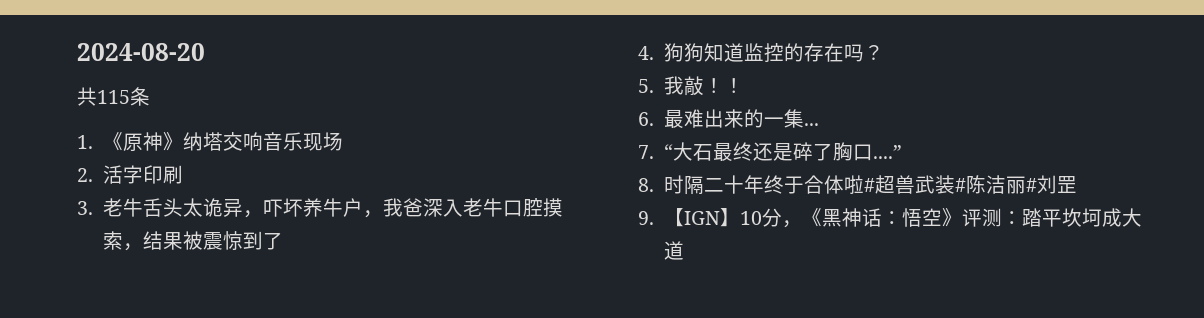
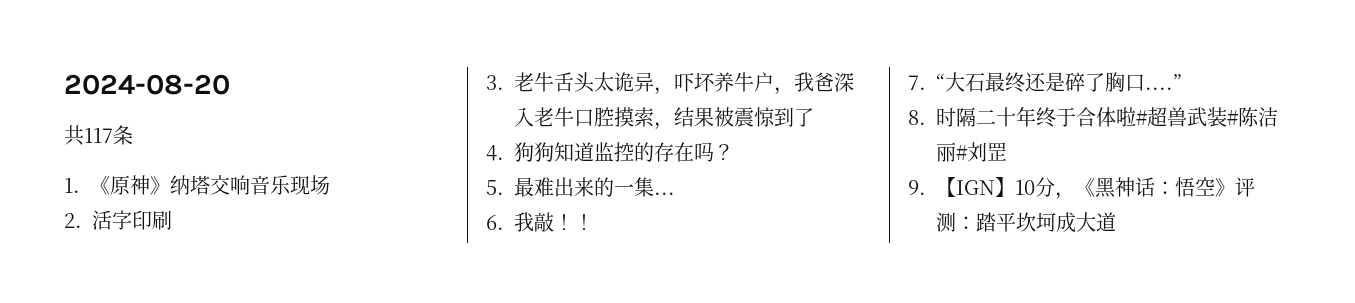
- 共115条
+ 共117条
- 5.我敲！！
- 6.最难出来的一集...
+ 5.最难出来的一集...
+ 6.我敲！！

